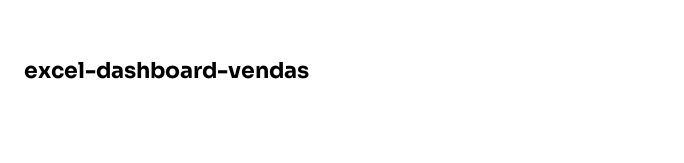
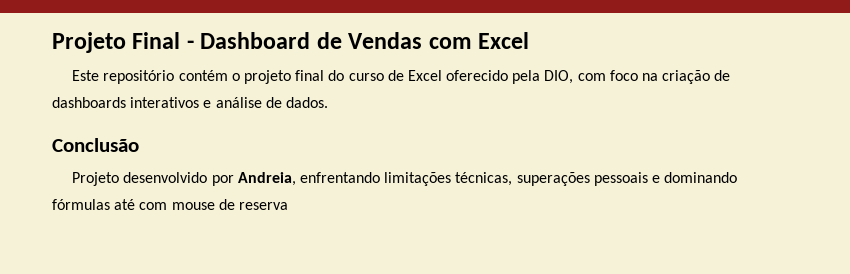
- excel-dashboard-vendas
+ Projeto Final - Dashboard de Vendas com Excel
+ Este repositório contém o projeto final do curso de Excel oferecido pela DIO, com foco na criação de dashboards interativos e análise de dados.
+ Conclusão
+ Projeto desenvolvido por Andreia, enfrentando limitações técnicas, superações pessoais e dominando fórmulas até com mouse de reserva

